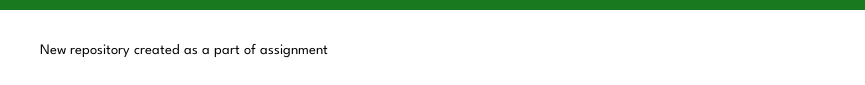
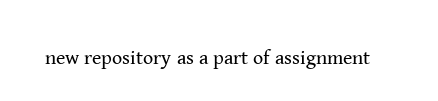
- New repository created as a part of assignment
+ new repository as a part of assignment

